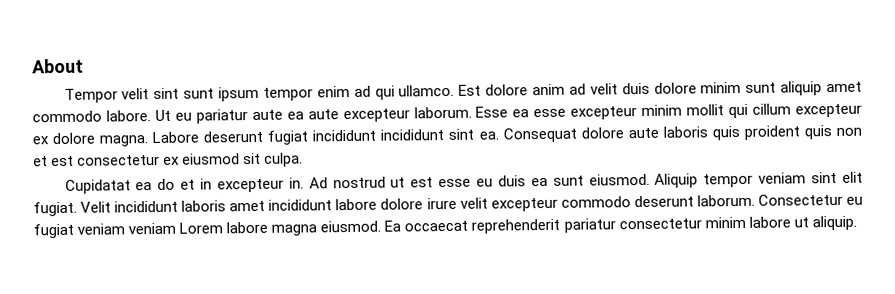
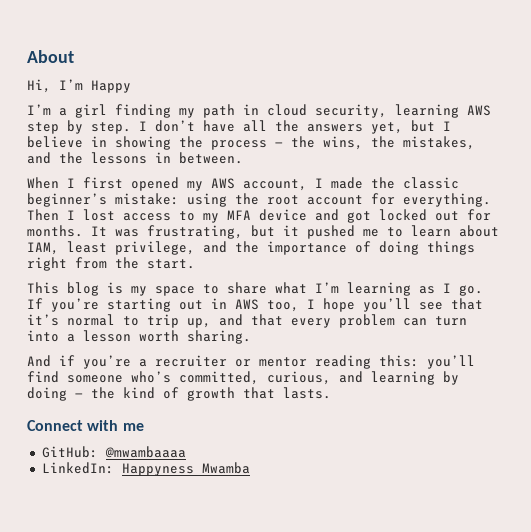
- Tempor velit sint sunt ipsum tempor enim ad qui ullamco. Est dolore anim ad velit duis dolore minim sunt aliquip amet commodo labore. Ut eu pariatur aute ea aute excepteur laborum. Esse ea esse excepteur minim mollit qui cillum excepteur ex dolore magna. Labore deserunt fugiat incididunt incididunt sint ea. Consequat dolore aute laboris quis proident quis non et est consectetur ex eiusmod sit culpa.
- Cupidatat ea do et in excepteur in. Ad nostrud ut est esse eu duis ea sunt eiusmod. Aliquip tempor veniam sint elit fugiat. Velit incididunt laboris amet incididunt labore dolore irure velit excepteur commodo deserunt laborum. Consectetur eu fugiat veniam veniam Lorem labore magna eiusmod. Ea occaecat reprehenderit pariatur consectetur minim labore ut aliquip.
+ Hi, I’m Happy
+ I’m a girl finding my path in cloud security, learning AWS step by step. I don’t have all the answers yet, but I believe in showing the process — the wins, the mistakes, and the lessons in between.
+ When I first opened my AWS account, I made the classic beginner’s mistake: using the root account for everything. Then I lost access to my MFA device and got locked out for months. It was frustrating, but it pushed me to learn about IAM, least privilege, and the importance of doing things right from the start.
+ This blog is my space to share what I’m learning as I go. If you’re starting out in AWS too, I hope you’ll see that it’s normal to trip up, and that every problem can turn into a lesson worth sharing.
+ And if you’re a recruiter or mentor reading this: you’ll find someone who’s committed, curious, and learning by doing — the kind of growth that lasts.
+ Connect with me
+ GitHub: @mwambaaaa
+ LinkedIn: Happyness Mwamba

